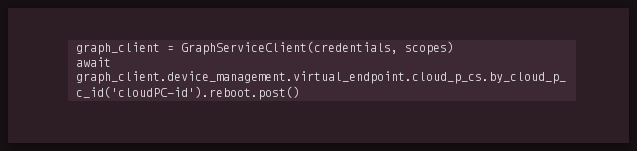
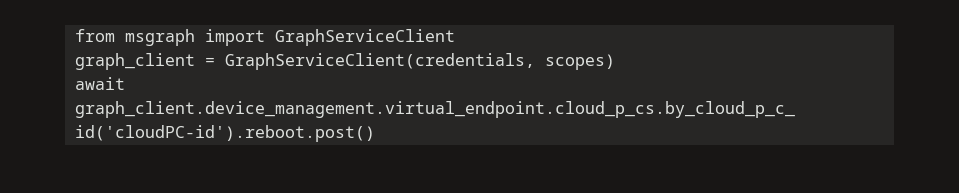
+ from msgraph import GraphServiceClient

